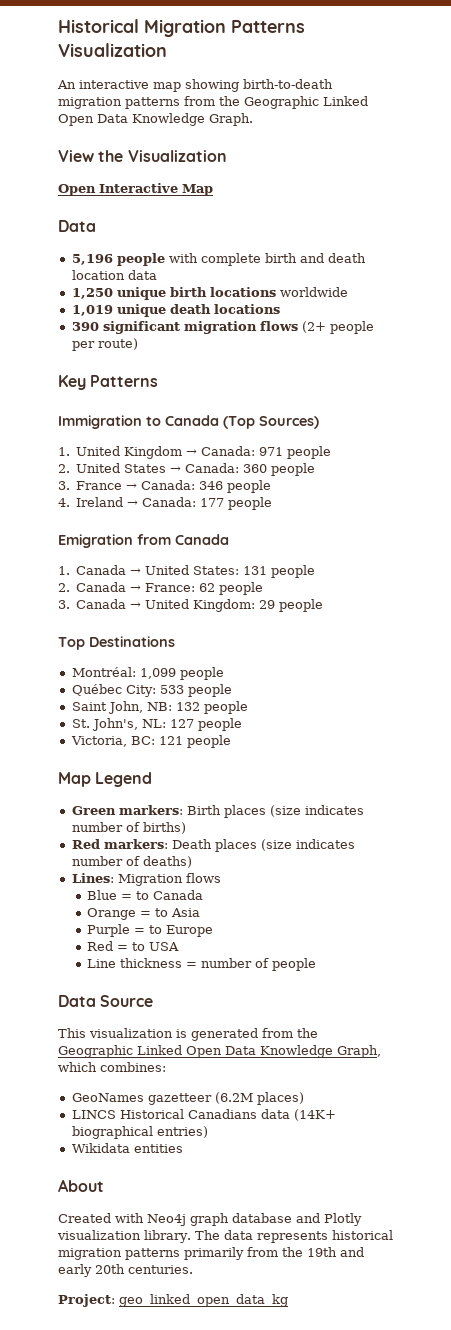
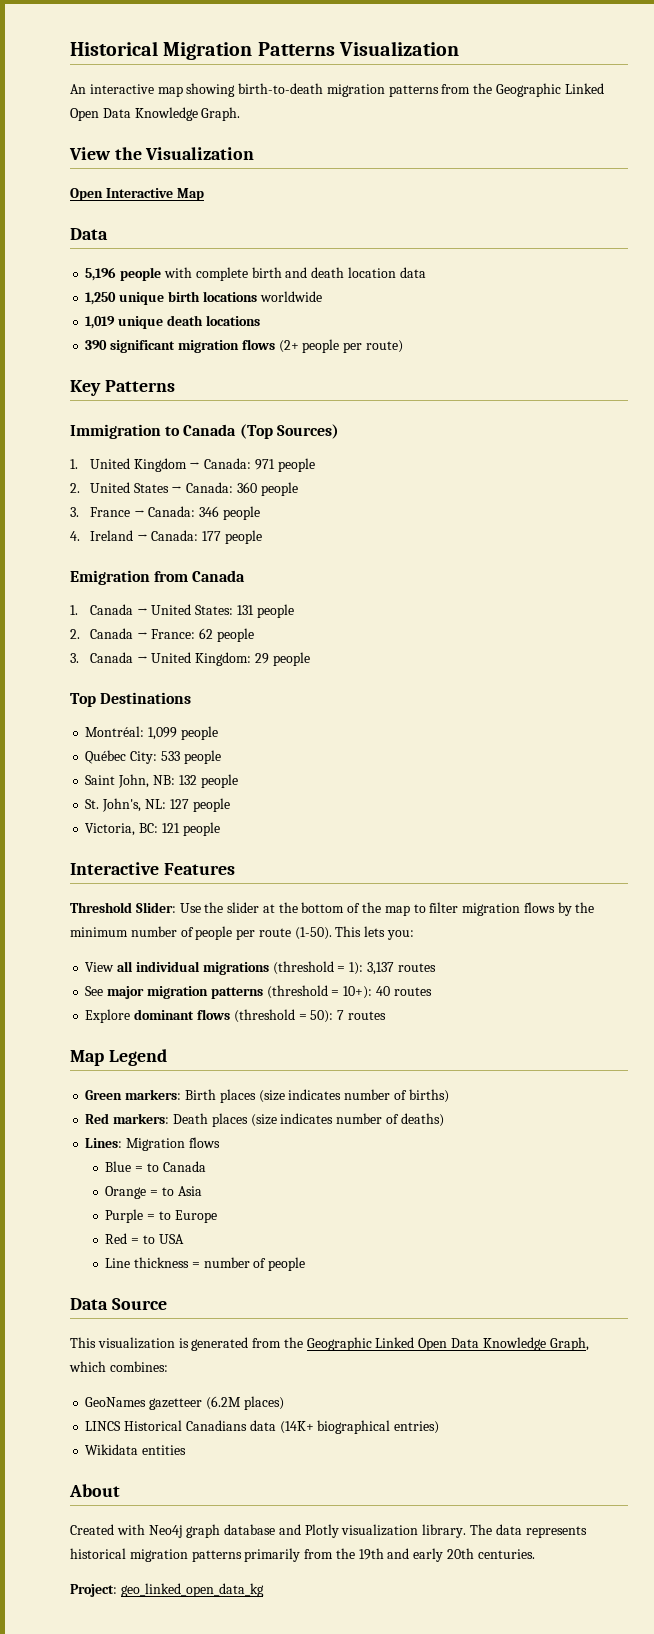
+ Interactive Features
+ Threshold Slider: Use the slider at the bottom of the map to filter migration flows by the minimum number of people per route (1-50). This lets you:
+ View all individual migrations (threshold = 1): 3,137 routes
+ See major migration patterns (threshold = 10+): 40 routes
+ Explore dominant flows (threshold = 50): 7 routes

